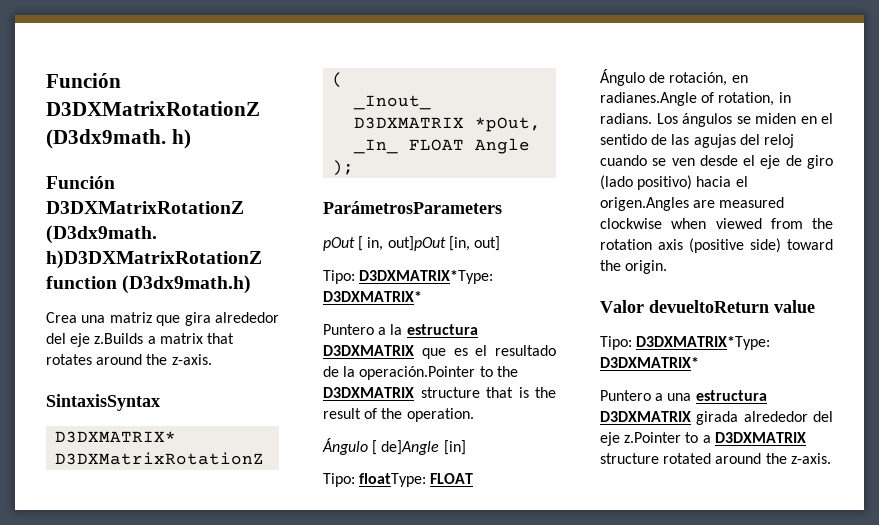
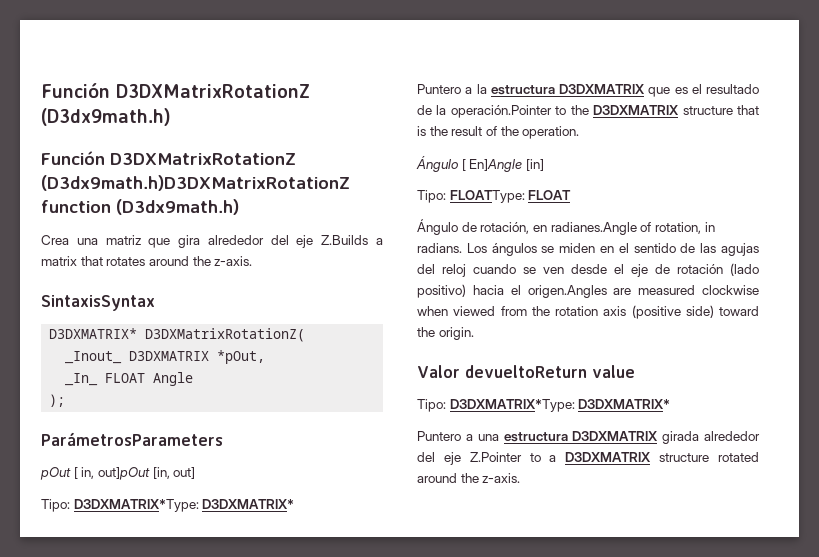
- Función D3DXMatrixRotationZ (D3dx9math. h)
- Función D3DXMatrixRotationZ (D3dx9math. h)D3DXMatrixRotationZ function (D3dx9math.h)
+ Función D3DXMatrixRotationZ (D3dx9math.h)
+ Función D3DXMatrixRotationZ (D3dx9math.h)D3DXMatrixRotationZ function (D3dx9math.h)
- Crea una matriz que gira alrededor del eje z.Builds a matrix that rotates around the z-axis.
+ Crea una matriz que gira alrededor del eje Z.Builds a matrix that rotates around the z-axis.
- Ángulo [ de]Angle [in]
+ Ángulo [ En]Angle [in]
- Tipo: floatType: FLOAT
+ Tipo: FLOATType: FLOAT
- Los ángulos se miden en el sentido de las agujas del reloj cuando se ven desde el eje de giro (lado positivo) hacia el origen.Angles are measured clockwise when viewed from the rotation axis (positive side) toward the origin.
+ Los ángulos se miden en el sentido de las agujas del reloj cuando se ven desde el eje de rotación (lado positivo) hacia el origen.Angles are measured clockwise when viewed from the rotation axis (positive side) toward the origin.
- Puntero a una estructura D3DXMATRIX girada alrededor del eje z.Pointer to a D3DXMATRIX structure rotated around the z-axis.
+ Puntero a una estructura D3DXMATRIX girada alrededor del eje Z.Pointer to a D3DXMATRIX structure rotated around the z-axis.

